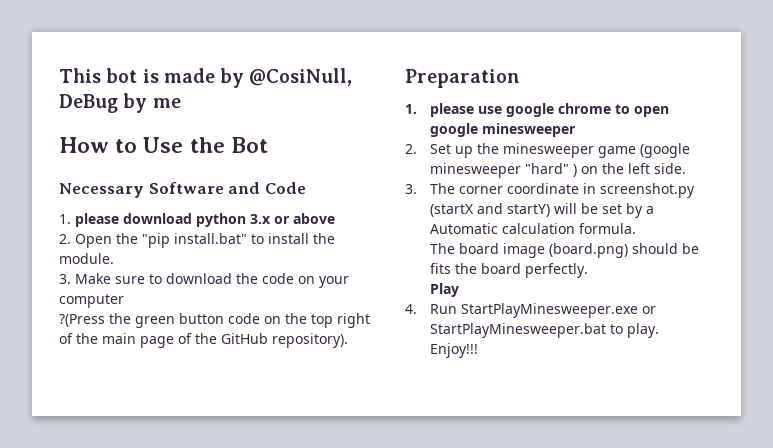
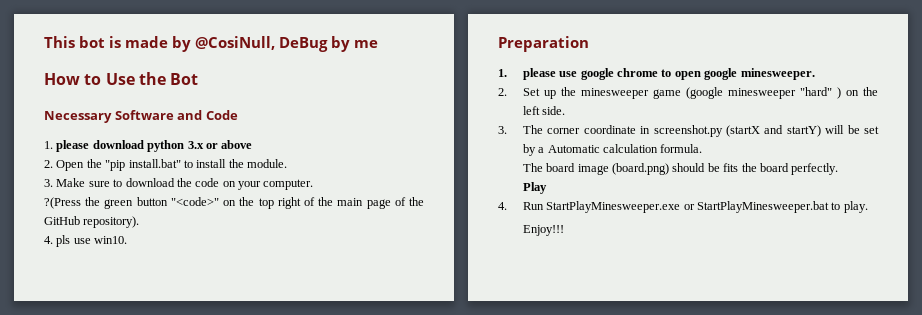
- 3. Make sure to download the code on your computer
+ 3. Make sure to download the code on your computer.
- ?(Press the green button code on the top right of the main page of the GitHub repository).
+ ?(Press the green button "<code>" on the top right of the main page of the GitHub repository).
+ 4. pls use win10.
- 1. please use google chrome to open google minesweeper
+ 1. please use google chrome to open google minesweeper.

